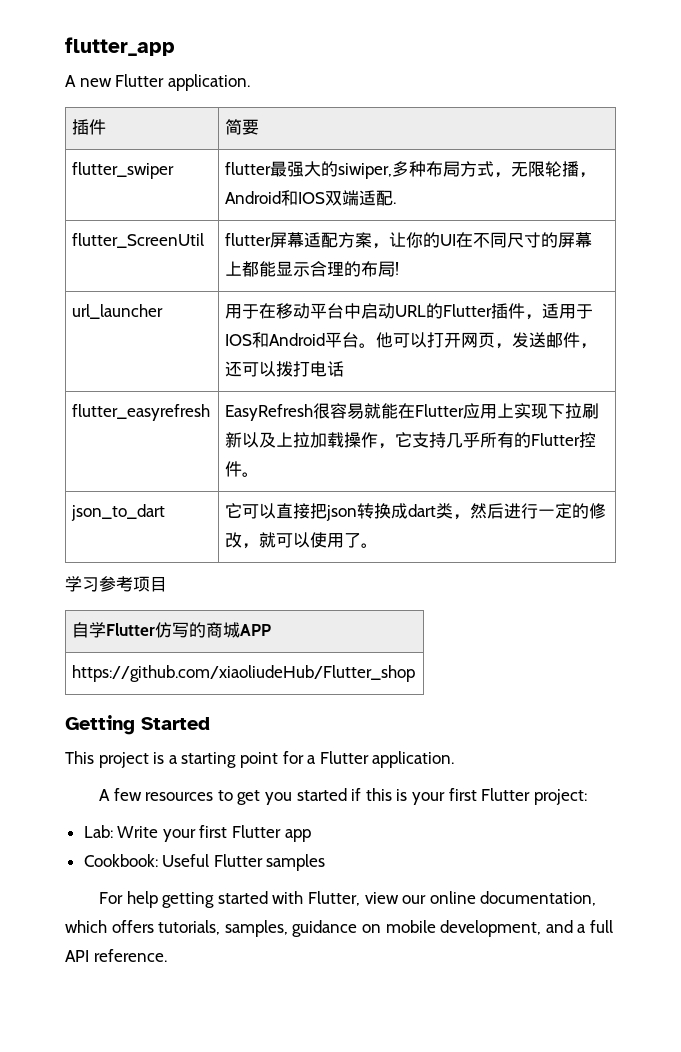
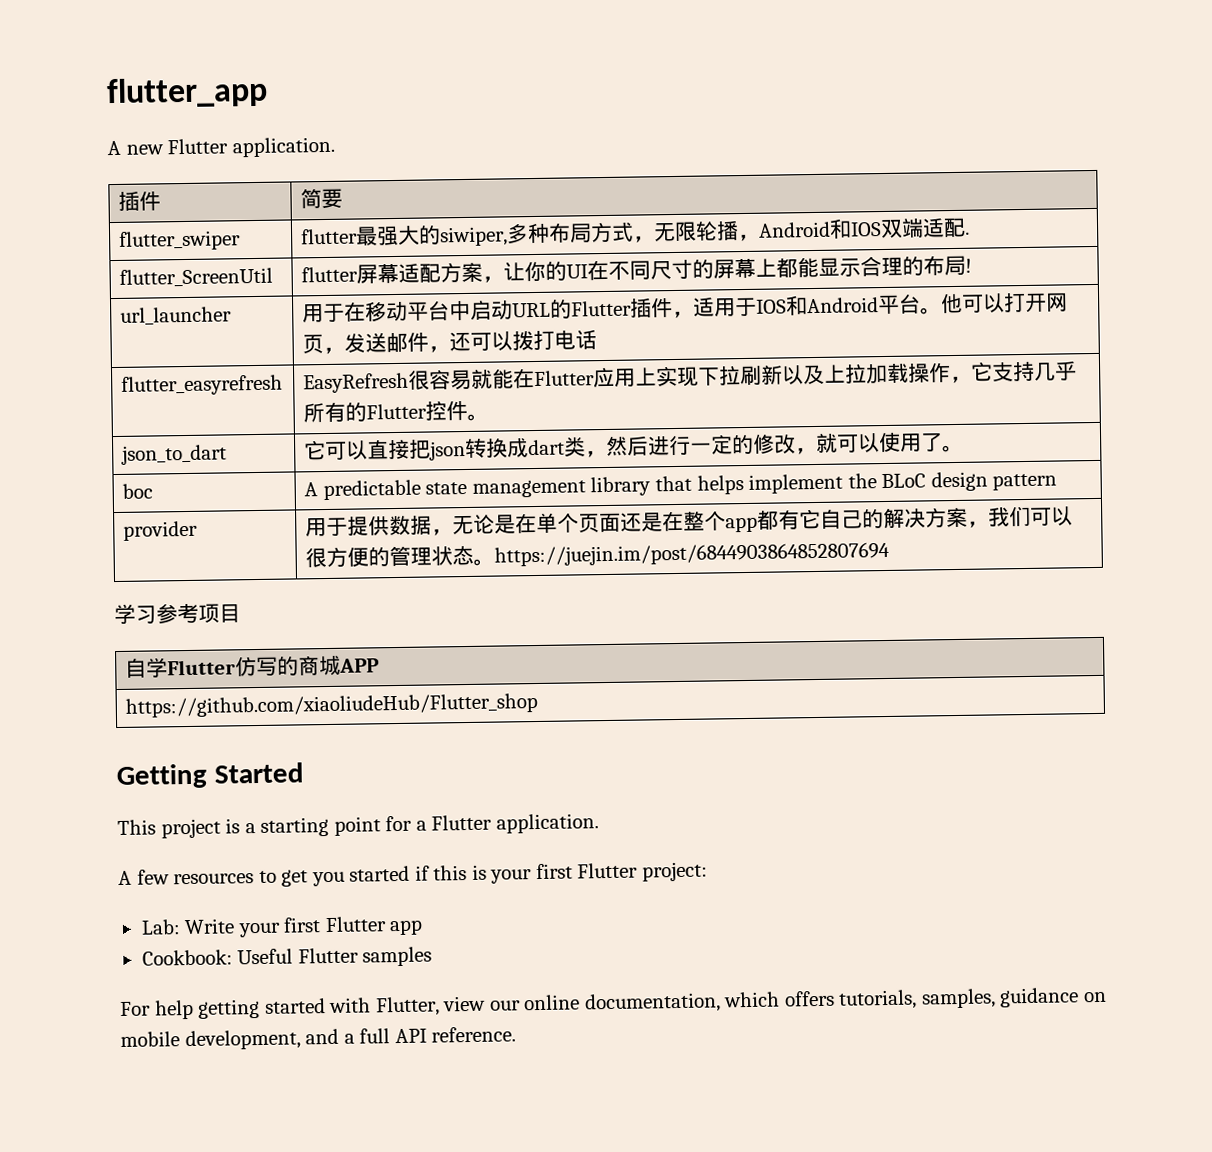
+ boc | A predictable state management library that helps implement the BLoC design pattern
+ provider | 用于提供数据，无论是在单个页面还是在整个app都有它自己的解决方案，我们可以很方便的管理状态。https://juejin.im/post/6844903864852807694

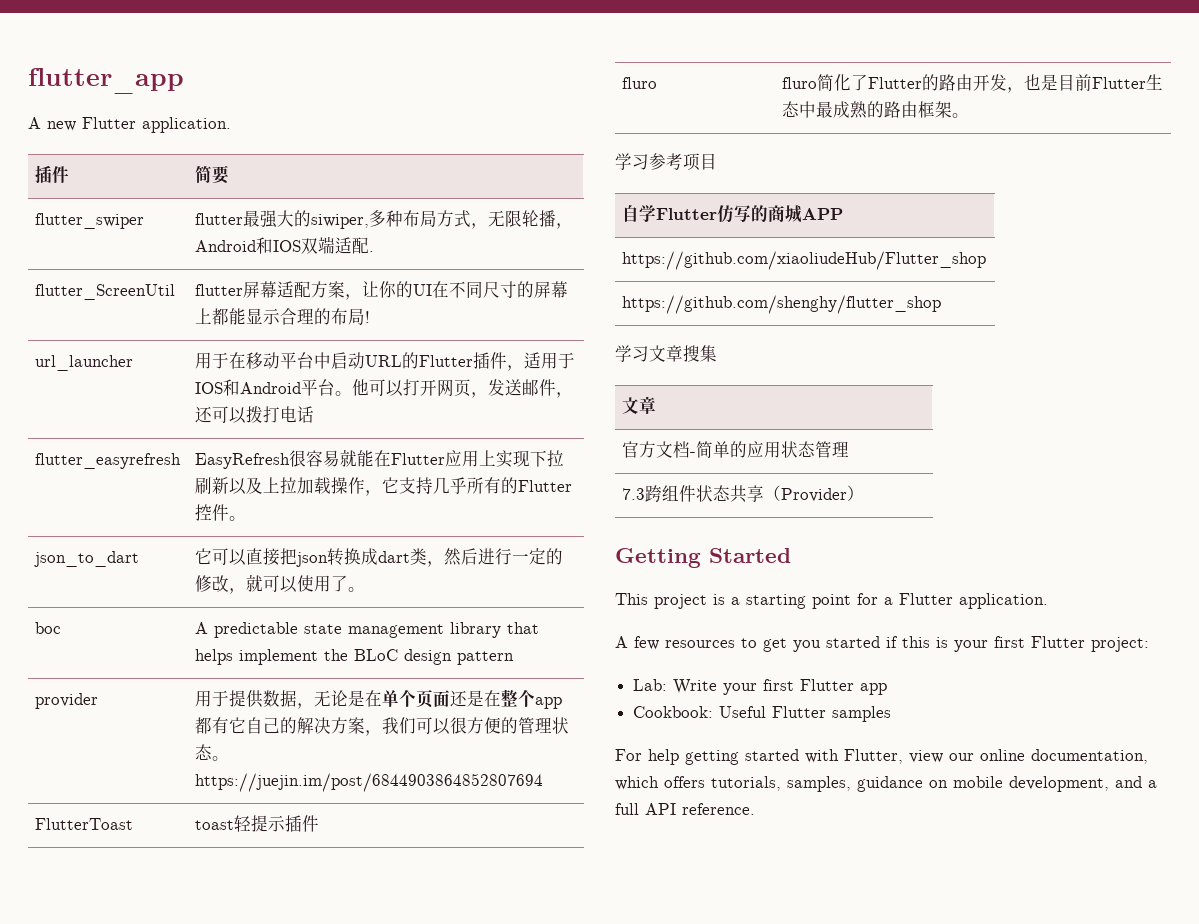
+ FlutterToast | toast轻提示插件
+ fluro | fluro简化了Flutter的路由开发，也是目前Flutter生态中最成熟的路由框架。
+ https://github.com/shenghy/flutter_shop
+ 学习文章搜集
+ 文章
+ 官方文档-简单的应用状态管理
+ 7.3跨组件状态共享（Provider）

